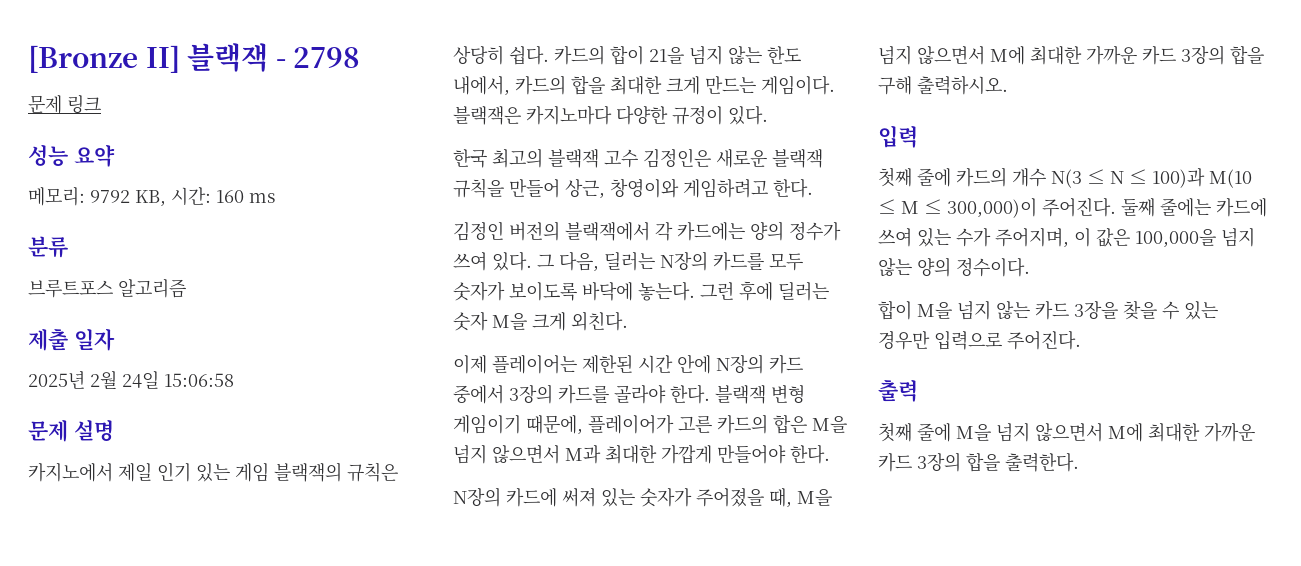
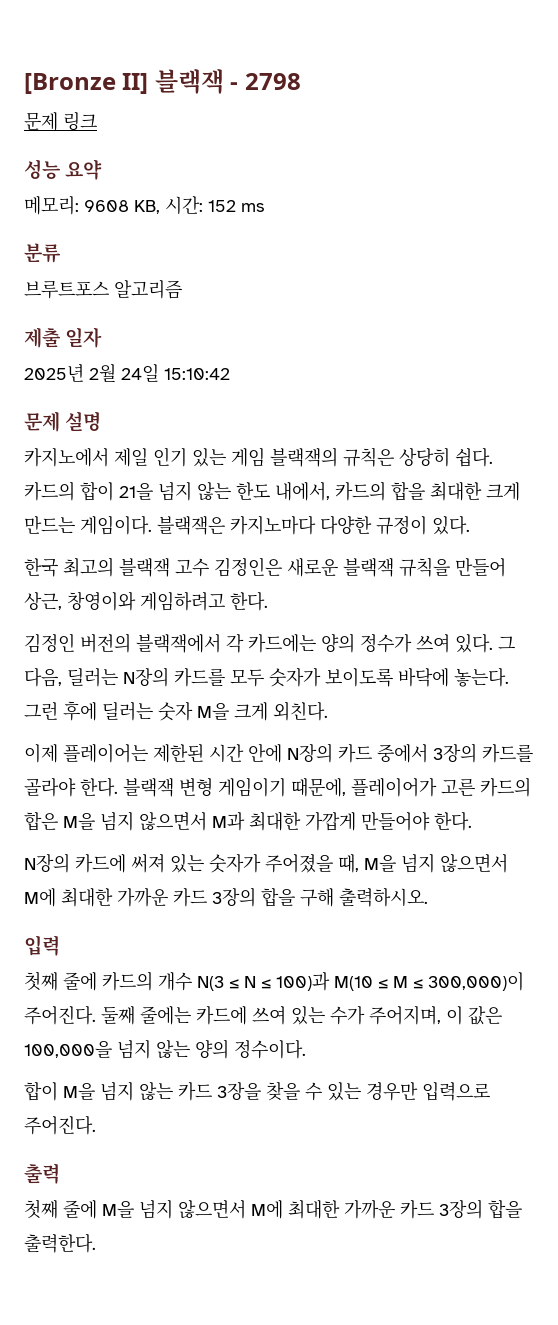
- 메모리: 9792 KB, 시간: 160 ms
+ 메모리: 9608 KB, 시간: 152 ms
- 2025년 2월 24일 15:06:58
+ 2025년 2월 24일 15:10:42

